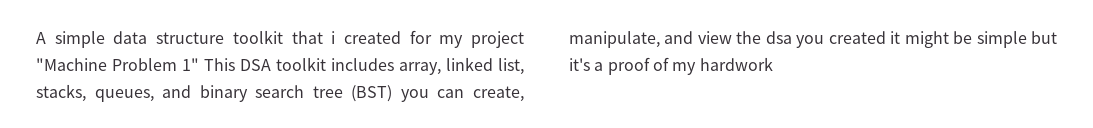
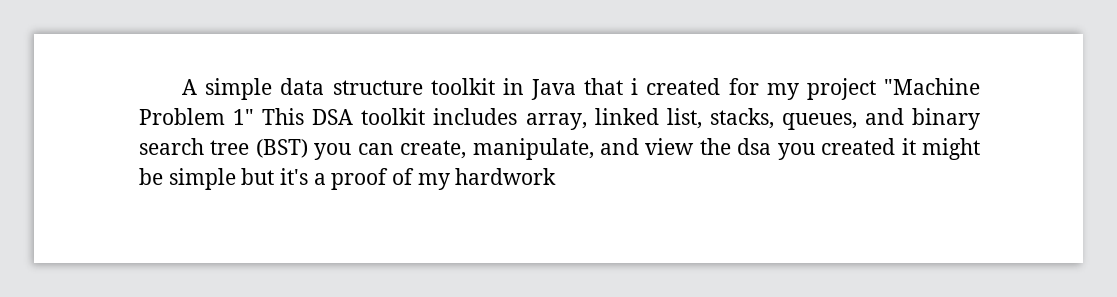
- A simple data structure toolkit that i created for my project "Machine Problem 1" This DSA toolkit includes array, linked list, stacks, queues, and binary search tree (BST) you can create, manipulate, and view the dsa you created it might be simple but it's a proof of my hardwork
+ A simple data structure toolkit in Java that i created for my project "Machine Problem 1" This DSA toolkit includes array, linked list, stacks, queues, and binary search tree (BST) you can create, manipulate, and view the dsa you created it might be simple but it's a proof of my hardwork

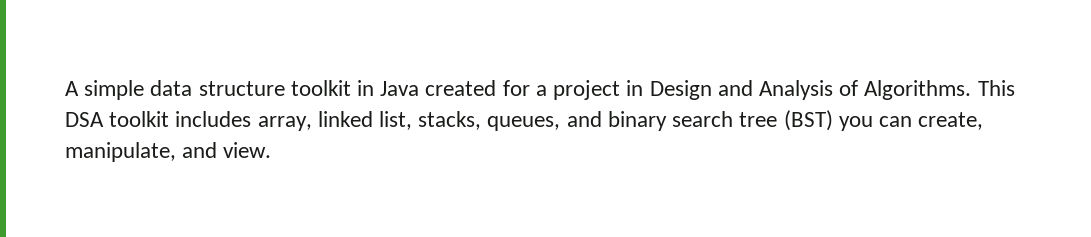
- A simple data structure toolkit in Java that i created for my project "Machine Problem 1" This DSA toolkit includes array, linked list, stacks, queues, and binary search tree (BST) you can create, manipulate, and view the dsa you created it might be simple but it's a proof of my hardwork
+ A simple data structure toolkit in Java created for a project in Design and Analysis of Algorithms. This DSA toolkit includes array, linked list, stacks, queues, and binary search tree (BST) you can create, manipulate, and view.

